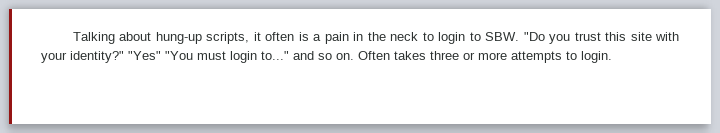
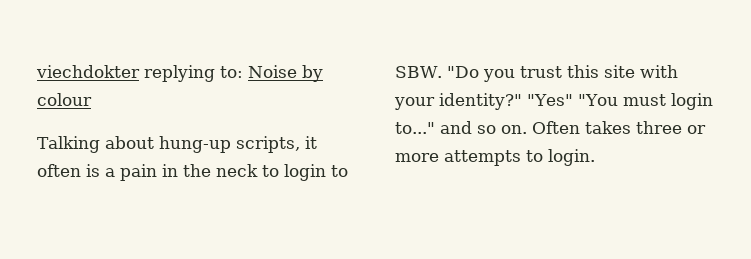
+ viechdokter replying to: Noise by colour

